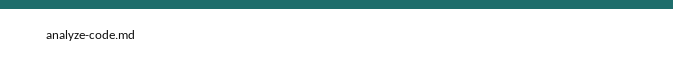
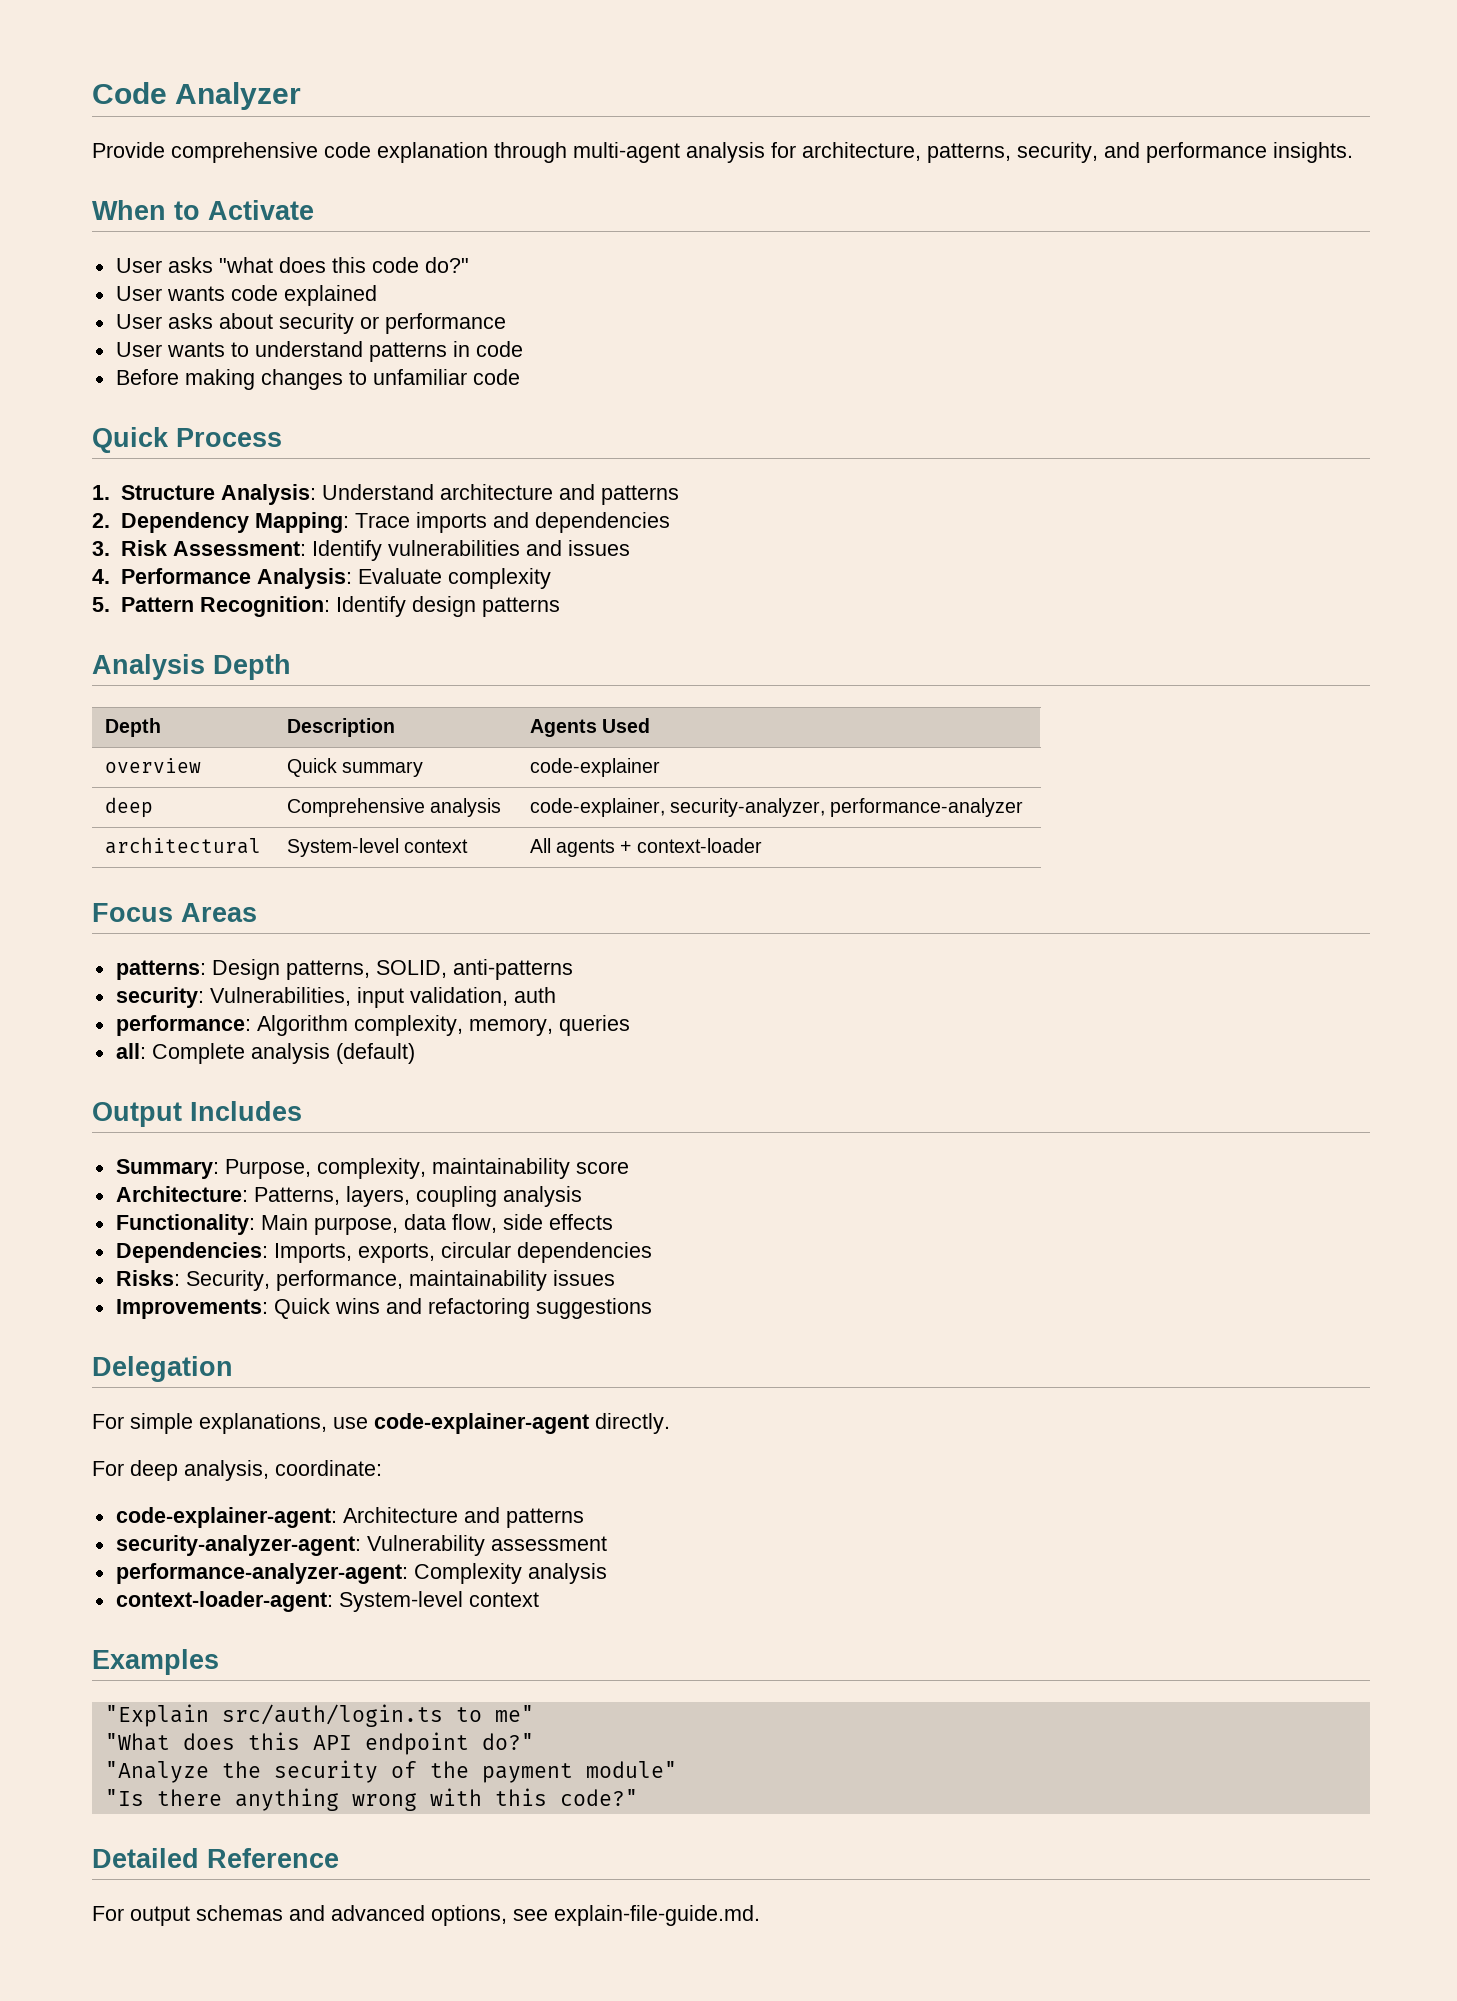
- analyze-code.md
+ Code Analyzer
+ Provide comprehensive code explanation through multi-agent analysis for architecture, patterns, security, and performance insights.
+ When to Activate
+ User asks "what does this code do?"
+ User wants code explained
+ User asks about security or performance
+ User wants to understand patterns in code
+ Before making changes to unfamiliar code
+ Quick Process
+ 1. Structure Analysis: Understand architecture and patterns
+ 2. Dependency Mapping: Trace imports and dependencies
+ 3. Risk Assessment: Identify vulnerabilities and issues
+ 4. Performance Analysis: Evaluate complexity
+ 5. Pattern Recognition: Identify design patterns
+ Analysis Depth
+ Depth | Description | Agents Used
+ overview | Quick summary | code-explainer
+ deep | Comprehensive analysis | code-explainer, security-analyzer, performance-analyzer
+ architectural | System-level context | All agents + context-loader
+ Focus Areas
+ patterns: Design patterns, SOLID, anti-patterns
+ security: Vulnerabilities, input validation, auth
+ performance: Algorithm complexity, memory, queries
+ all: Complete analysis (default)
+ Output Includes
+ Summary: Purpose, complexity, maintainability score
+ Architecture: Patterns, layers, coupling analysis
+ Functionality: Main purpose, data flow, side effects
+ Dependencies: Imports, exports, circular dependencies
+ Risks: Security, performance, maintainability issues
+ Improvements: Quick wins and refactoring suggestions
+ Delegation
+ For simple explanations, use code-explainer-agent directly.
+ For deep analysis, coordinate:
+ code-explainer-agent: Architecture and patterns
+ security-analyzer-agent: Vulnerability assessment
+ performance-analyzer-agent: Complexity analysis
+ context-loader-agent: System-level context
+ Examples
+ "Explain src/auth/login.ts to me"
+ "What does this API endpoint do?"
+ "Analyze the security of the payment module"
+ "Is there anything wrong with this code?"
+ Detailed Reference
+ For output schemas and advanced options, see explain-file-guide.md.

